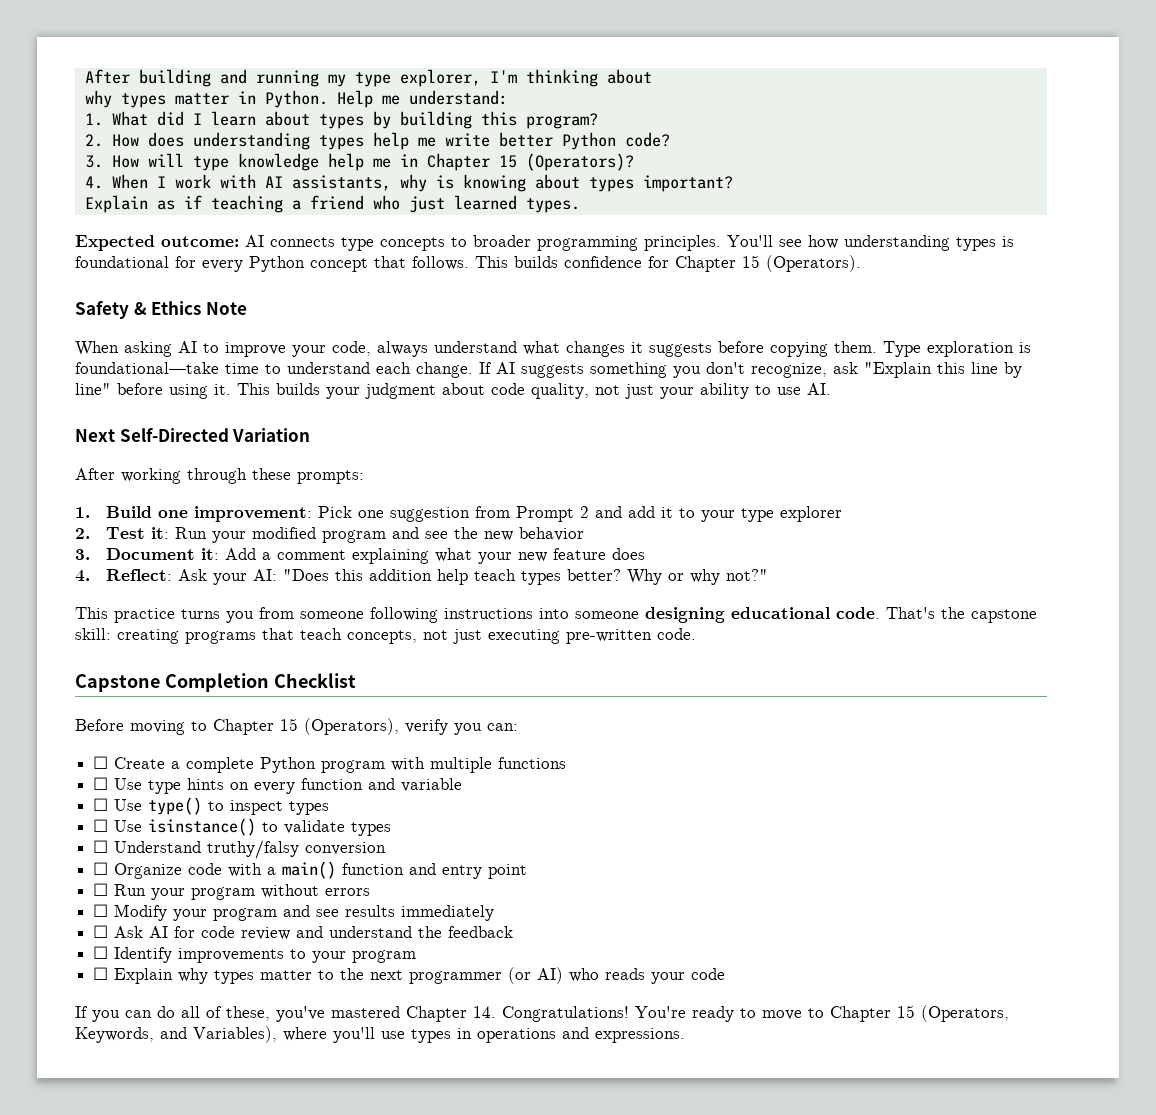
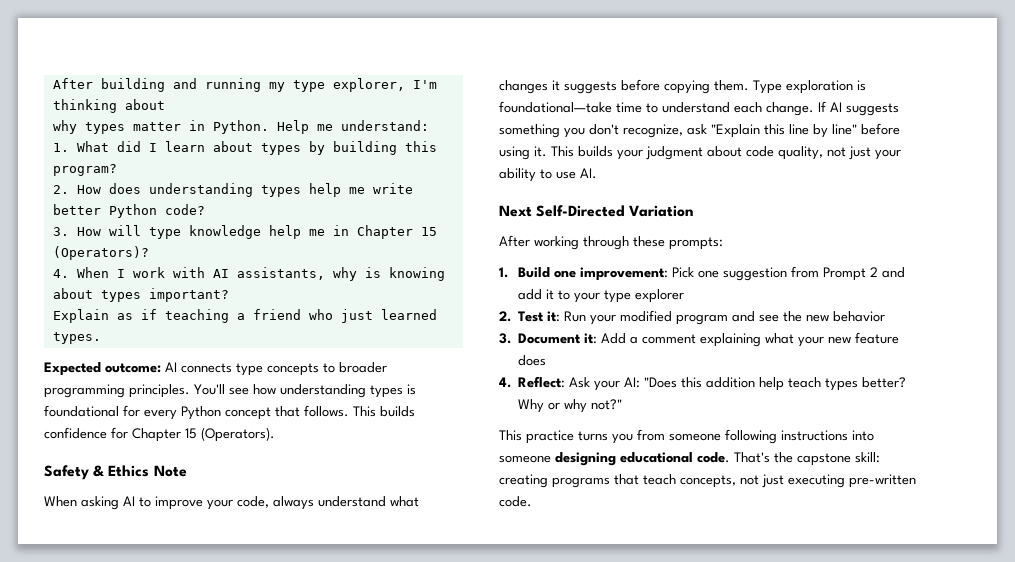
- Capstone Completion Checklist
- Before moving to Chapter 15 (Operators), verify you can:
- ☐ Create a complete Python program with multiple functions
- ☐ Use type hints on every function and variable
- ☐ Use type() to inspect types
- ☐ Use isinstance() to validate types
- ☐ Understand truthy/falsy conversion
- ☐ Organize code with a main() function and entry point
- ☐ Run your program without errors
- ☐ Modify your program and see results immediately
- ☐ Ask AI for code review and understand the feedback
- ☐ Identify improvements to your program
- ☐ Explain why types matter to the next programmer (or AI) who reads your code
- If you can do all of these, you've mastered Chapter 14. Congratulations! You're ready to move to Chapter 15 (Operators, Keywords, and Variables), where you'll use types in operations and expressions.

